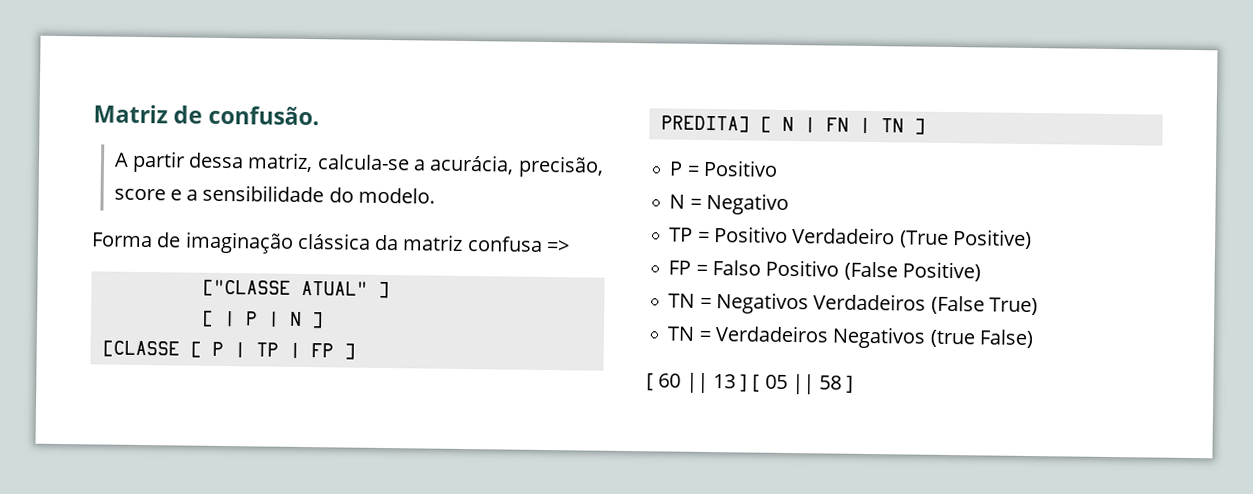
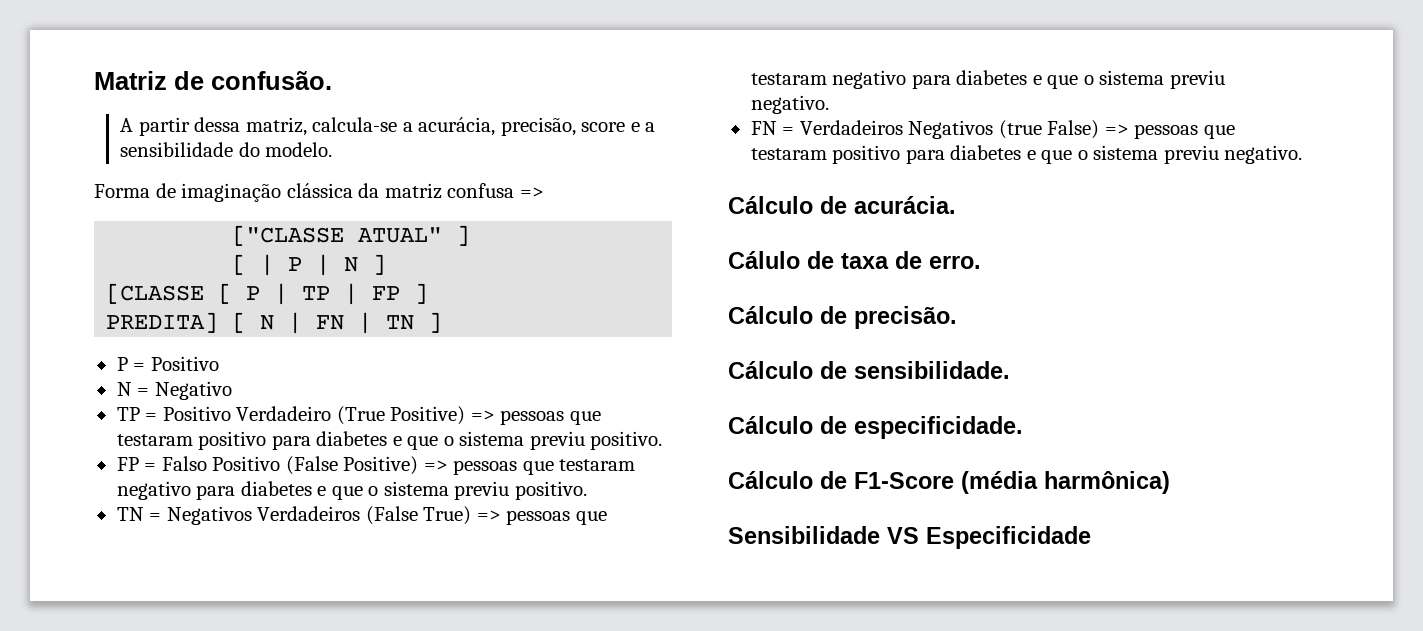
- TP = Positivo Verdadeiro (True Positive)
+ TP = Positivo Verdadeiro (True Positive) => pessoas que testaram positivo para diabetes e que o sistema previu positivo.
- FP = Falso Positivo (False Positive)
+ FP = Falso Positivo (False Positive) => pessoas que testaram negativo para diabetes e que o sistema previu positivo.
- TN = Negativos Verdadeiros (False True)
- TN = Verdadeiros Negativos (true False)
- [ 60 || 13 ] [ 05 || 58 ]
+ TN = Negativos Verdadeiros (False True) => pessoas que testaram negativo para diabetes e que o sistema previu negativo.
+ FN = Verdadeiros Negativos (true False) => pessoas que testaram positivo para diabetes e que o sistema previu negativo.
+ Cálculo de acurácia.
+ Cálulo de taxa de erro.
+ Cálculo de precisão.
+ Cálculo de sensibilidade.
+ Cálculo de especificidade.
+ Cálculo de F1-Score (média harmônica)
+ Sensibilidade VS Especificidade

